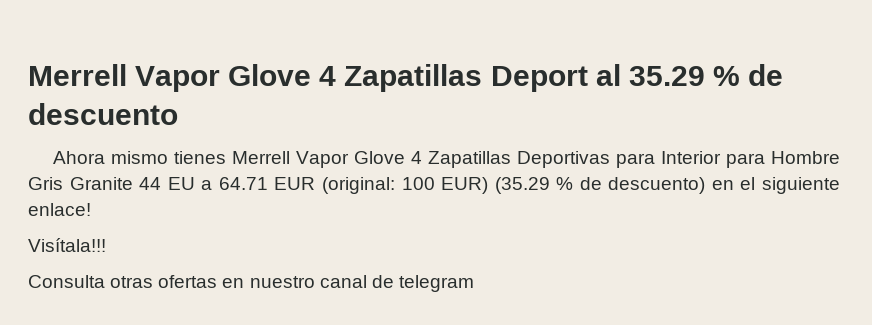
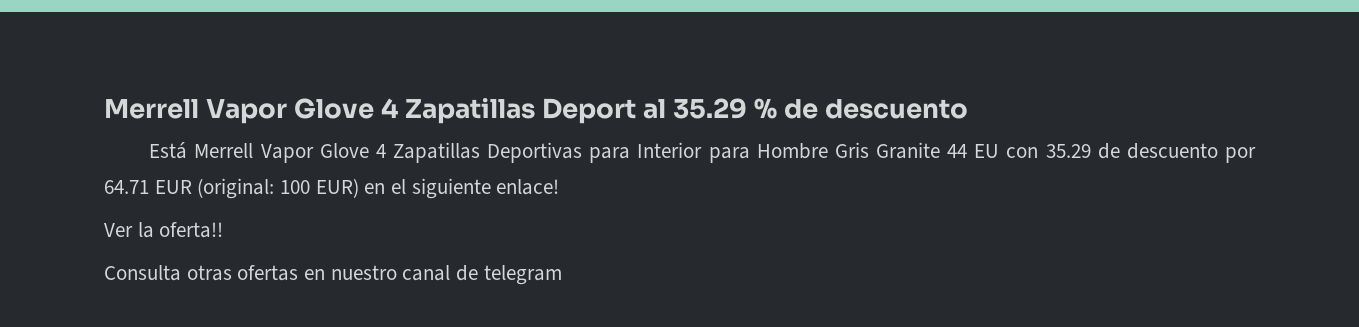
- Ahora mismo tienes Merrell Vapor Glove 4 Zapatillas Deportivas para Interior para Hombre Gris Granite 44 EU a 64.71 EUR (original: 100 EUR) (35.29 % de descuento) en el siguiente enlace!
+ Está Merrell Vapor Glove 4 Zapatillas Deportivas para Interior para Hombre Gris Granite 44 EU con 35.29 de descuento por 64.71 EUR (original: 100 EUR) en el siguiente enlace!
- Visítala!!!
+ Ver la oferta!!

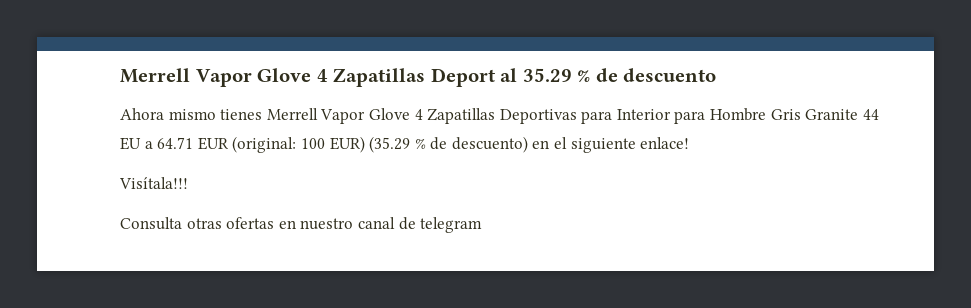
- Está Merrell Vapor Glove 4 Zapatillas Deportivas para Interior para Hombre Gris Granite 44 EU con 35.29 de descuento por 64.71 EUR (original: 100 EUR) en el siguiente enlace!
+ Ahora mismo tienes Merrell Vapor Glove 4 Zapatillas Deportivas para Interior para Hombre Gris Granite 44 EU a 64.71 EUR (original: 100 EUR) (35.29 % de descuento) en el siguiente enlace!
- Ver la oferta!!
+ Visítala!!!

